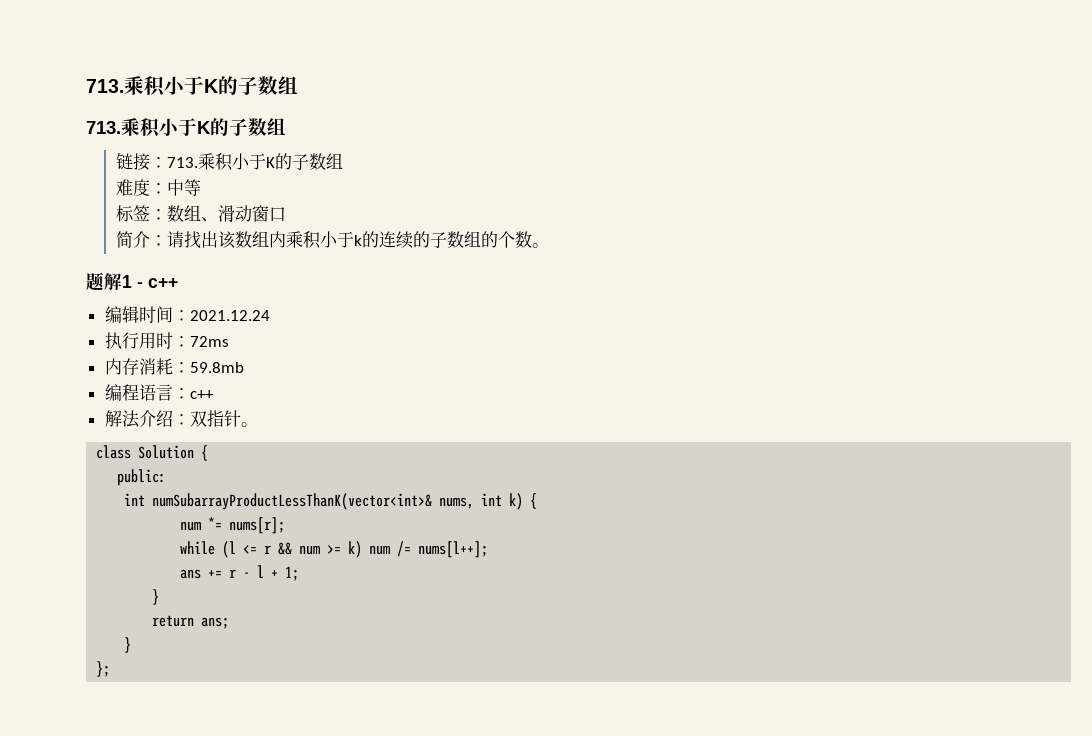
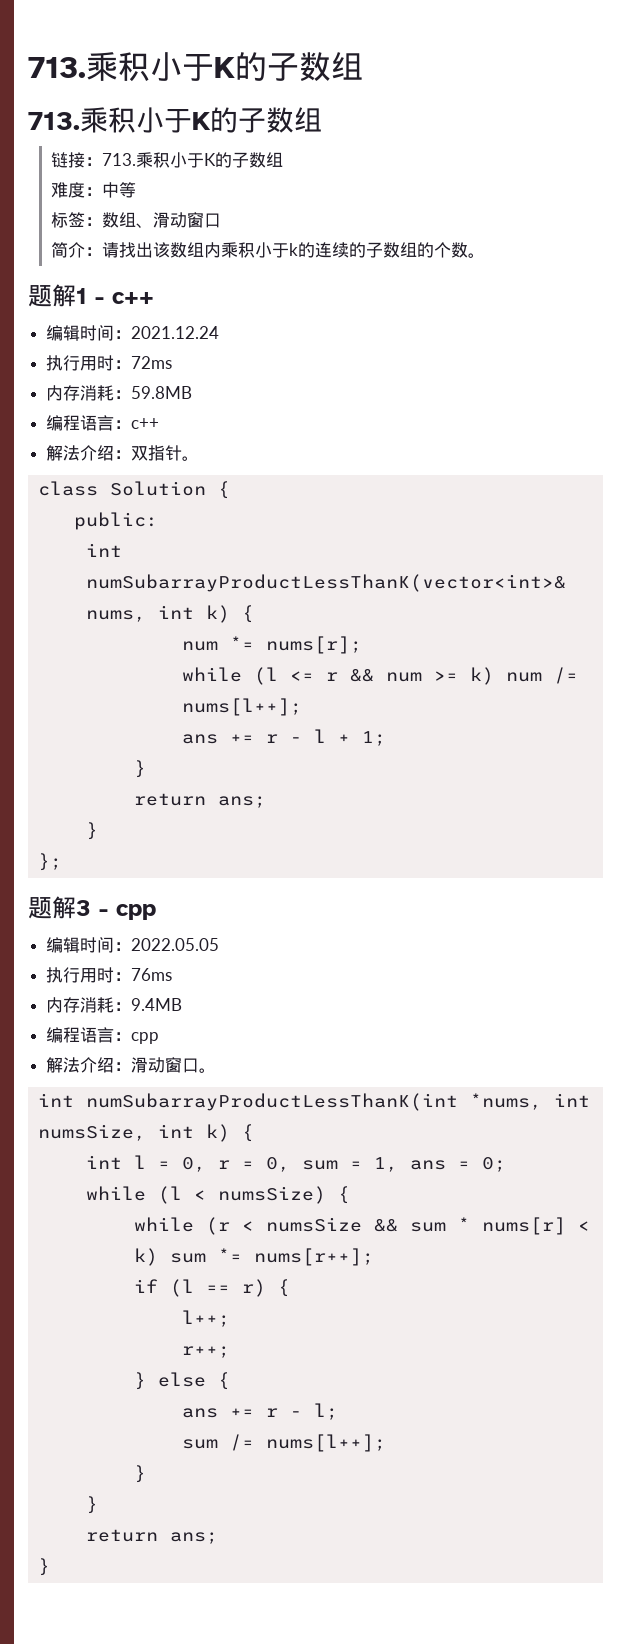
- 内存消耗：59.8mb
+ 内存消耗：59.8MB
+ 题解3 - cpp
+ 编辑时间：2022.05.05
+ 执行用时：76ms
+ 内存消耗：9.4MB
+ 编程语言：cpp
+ 解法介绍：滑动窗口。
+ int numSubarrayProductLessThanK(int *nums, int numsSize, int k) {
+ int l = 0, r = 0, sum = 1, ans = 0;
+ while (l < numsSize) {
+ while (r < numsSize && sum * nums[r] < k) sum *= nums[r++];
+ if (l == r) {
+ l++;
+ r++;
+ } else {
+ ans += r - l;
+ sum /= nums[l++];
+ }
+ }
+ return ans;
+ }

